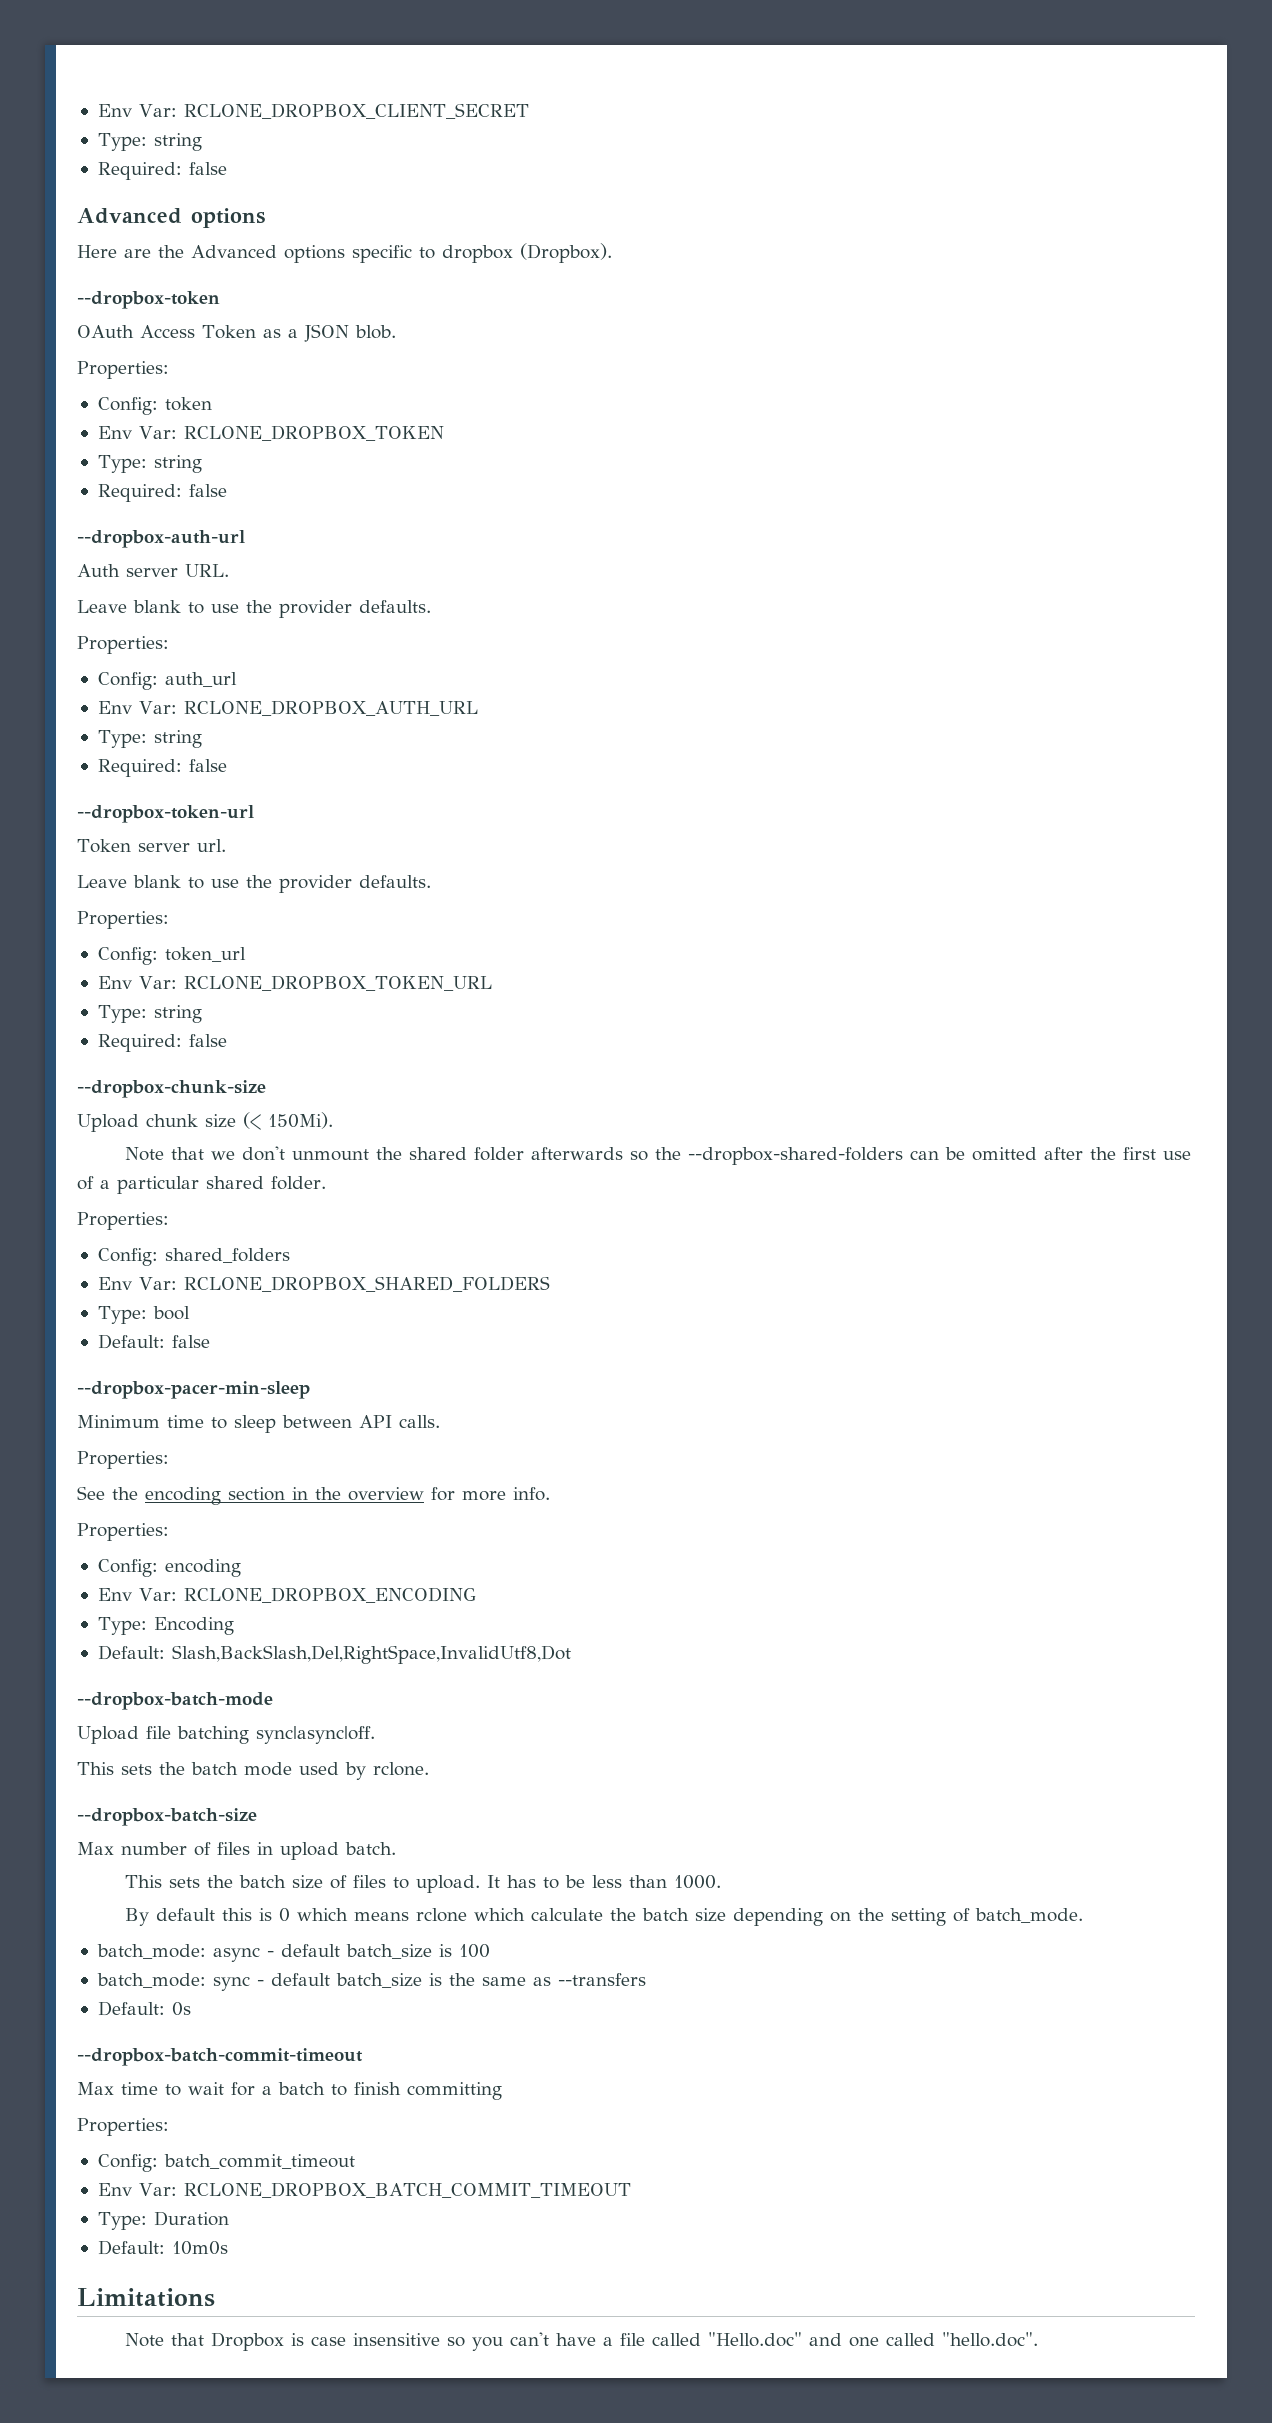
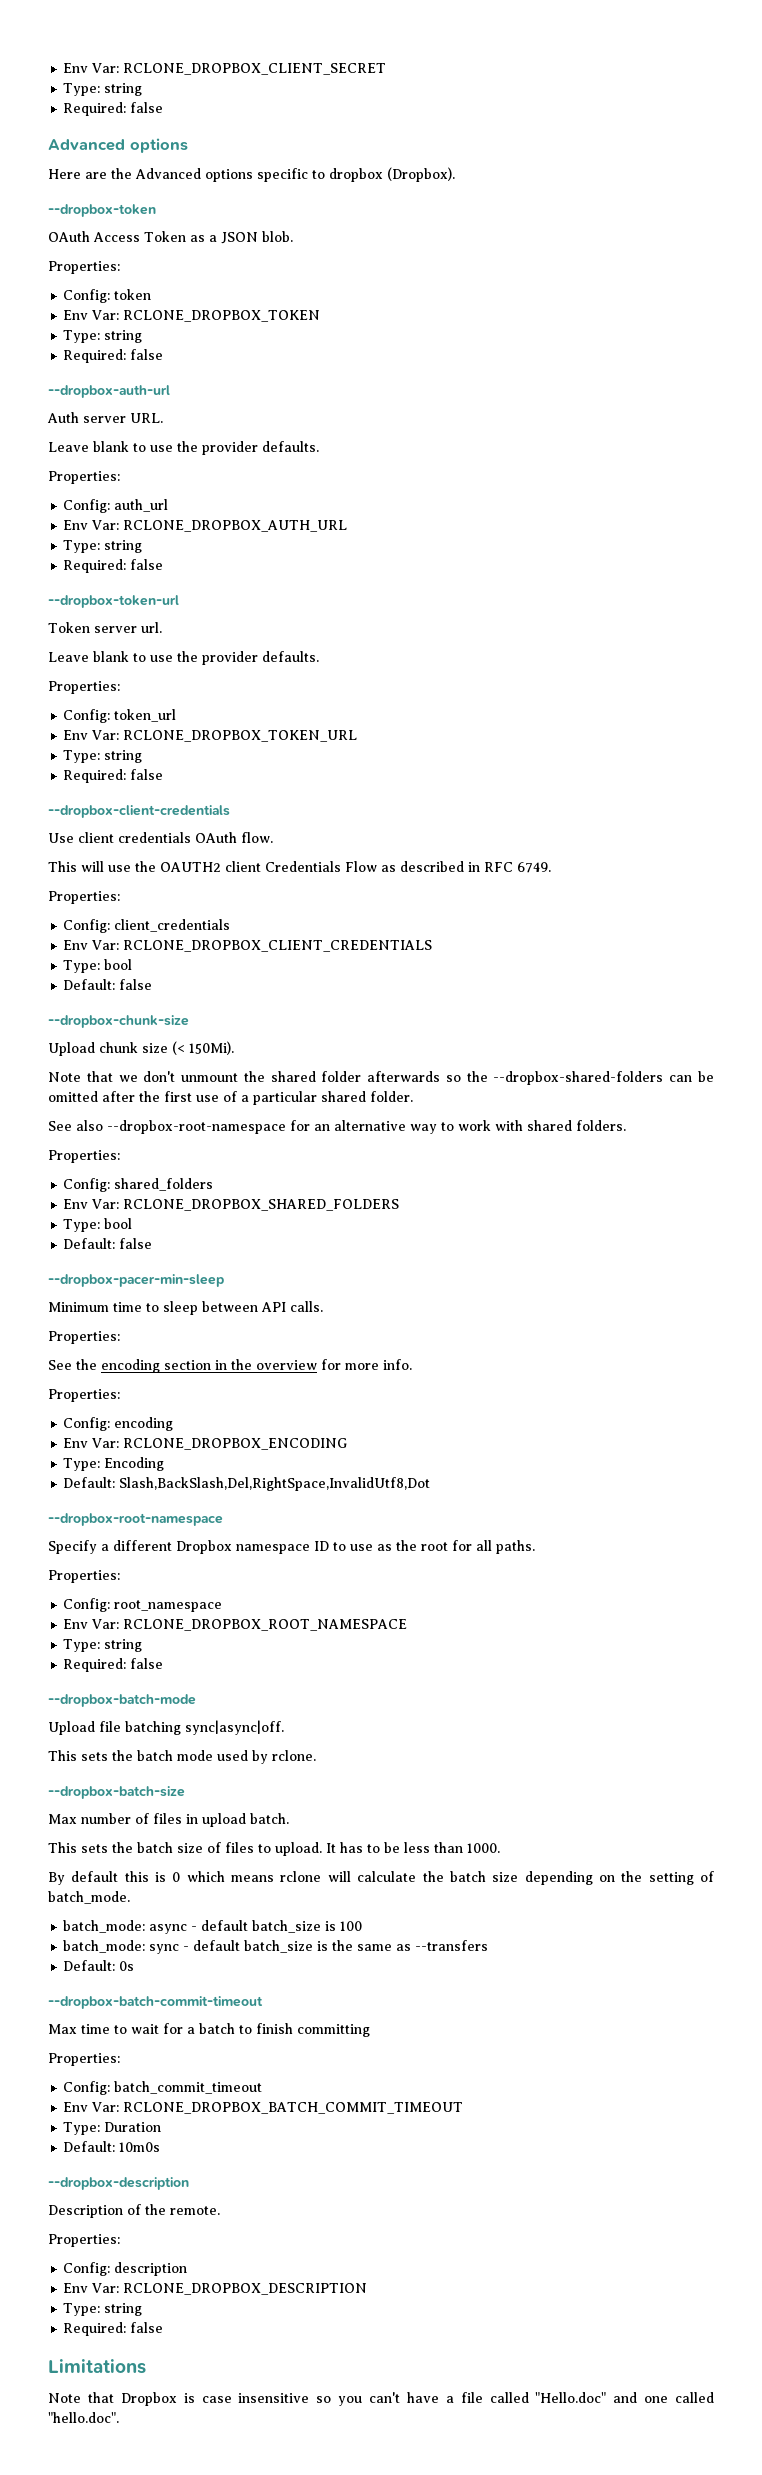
+ --dropbox-client-credentials
+ Use client credentials OAuth flow.
+ This will use the OAUTH2 client Credentials Flow as described in RFC 6749.
+ Properties:
+ Config: client_credentials
+ Env Var: RCLONE_DROPBOX_CLIENT_CREDENTIALS
+ Type: bool
+ Default: false
+ See also --dropbox-root-namespace for an alternative way to work with shared folders.
  Default: Slash,BackSlash,Del,RightSpace,InvalidUtf8,Dot
+ --dropbox-root-namespace
+ Specify a different Dropbox namespace ID to use as the root for all paths.
+ Properties:
+ Config: root_namespace
+ Env Var: RCLONE_DROPBOX_ROOT_NAMESPACE
+ Type: string
+ Required: false
- By default this is 0 which means rclone which calculate the batch size depending on the setting of batch_mode.
+ By default this is 0 which means rclone will calculate the batch size depending on the setting of batch_mode.
+ --dropbox-description
+ Description of the remote.
+ Properties:
+ Config: description
+ Env Var: RCLONE_DROPBOX_DESCRIPTION
+ Type: string
+ Required: false

